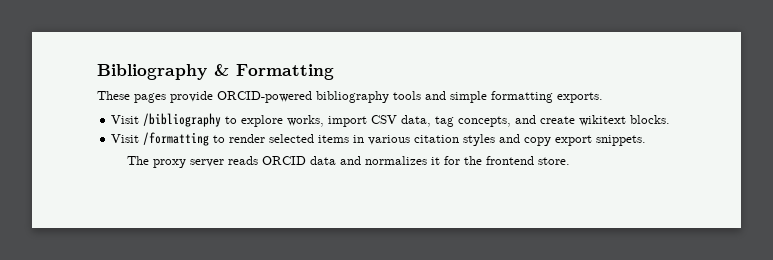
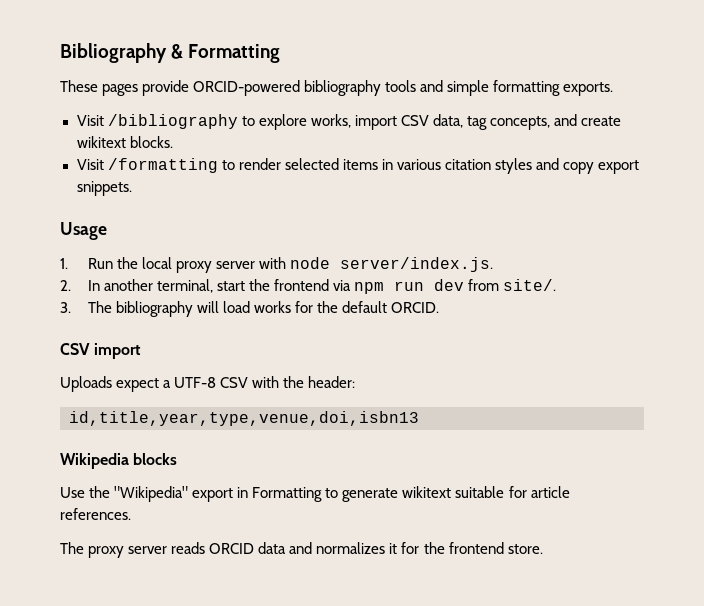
+ Usage
+ 1. Run the local proxy server with node server/index.js.
+ 2. In another terminal, start the frontend via npm run dev from site/.
+ 3. The bibliography will load works for the default ORCID.
+ CSV import
+ Uploads expect a UTF-8 CSV with the header:
+ id,title,year,type,venue,doi,isbn13
+ Wikipedia blocks
+ Use the "Wikipedia" export in Formatting to generate wikitext suitable for article references.

